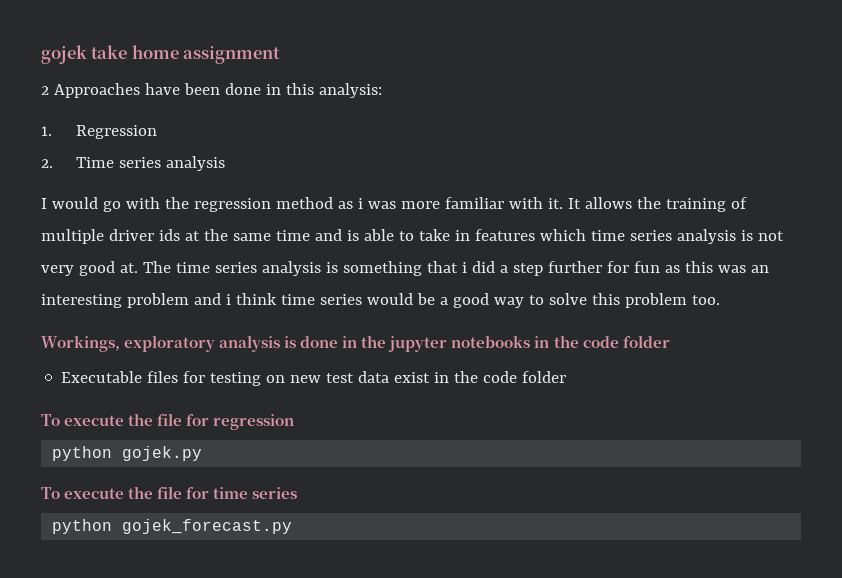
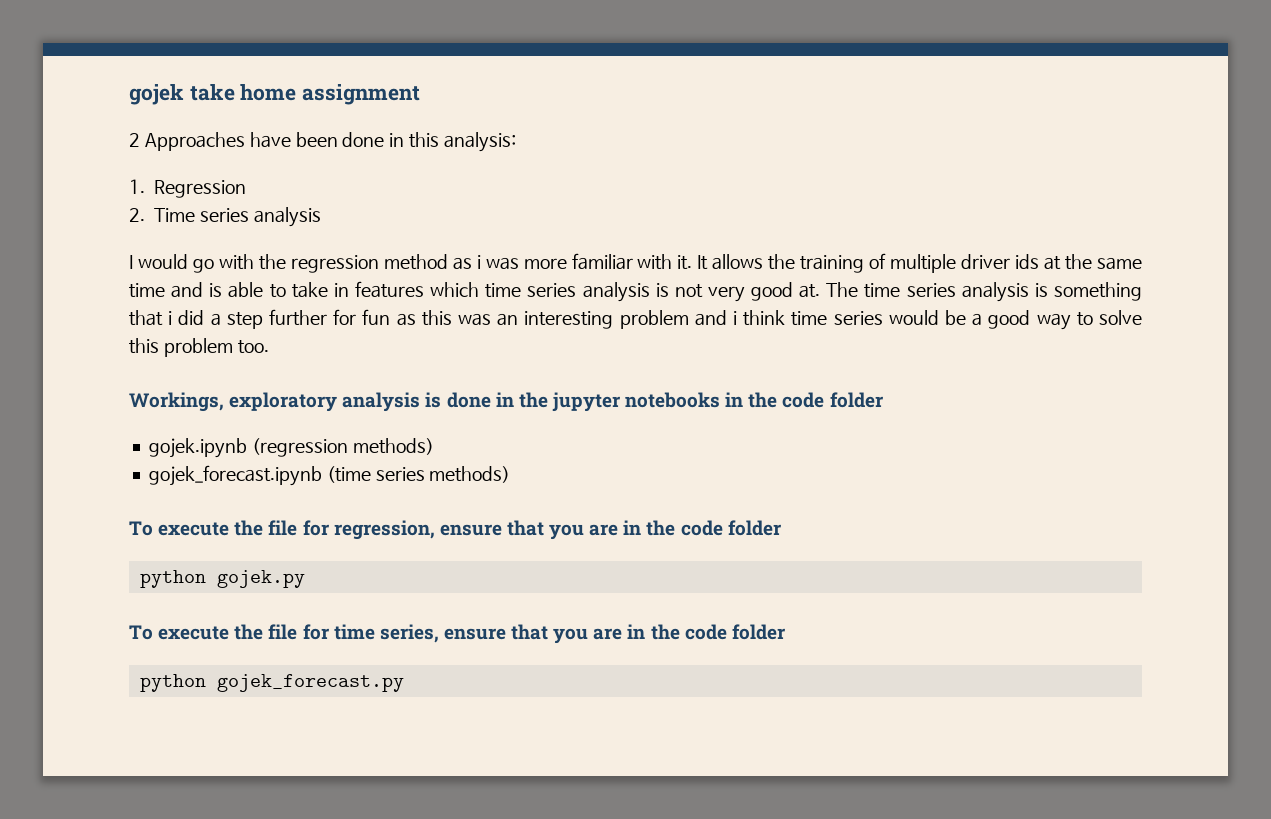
- Executable files for testing on new test data exist in the code folder
- To execute the file for regression
+ gojek.ipynb (regression methods)
+ gojek_forecast.ipynb (time series methods)
+ To execute the file for regression, ensure that you are in the code folder
- To execute the file for time series
+ To execute the file for time series, ensure that you are in the code folder

